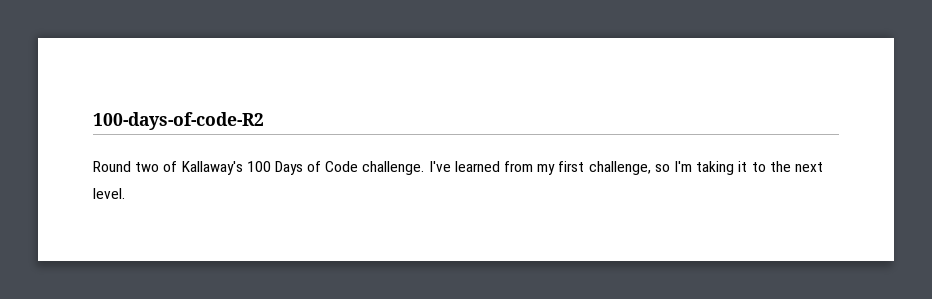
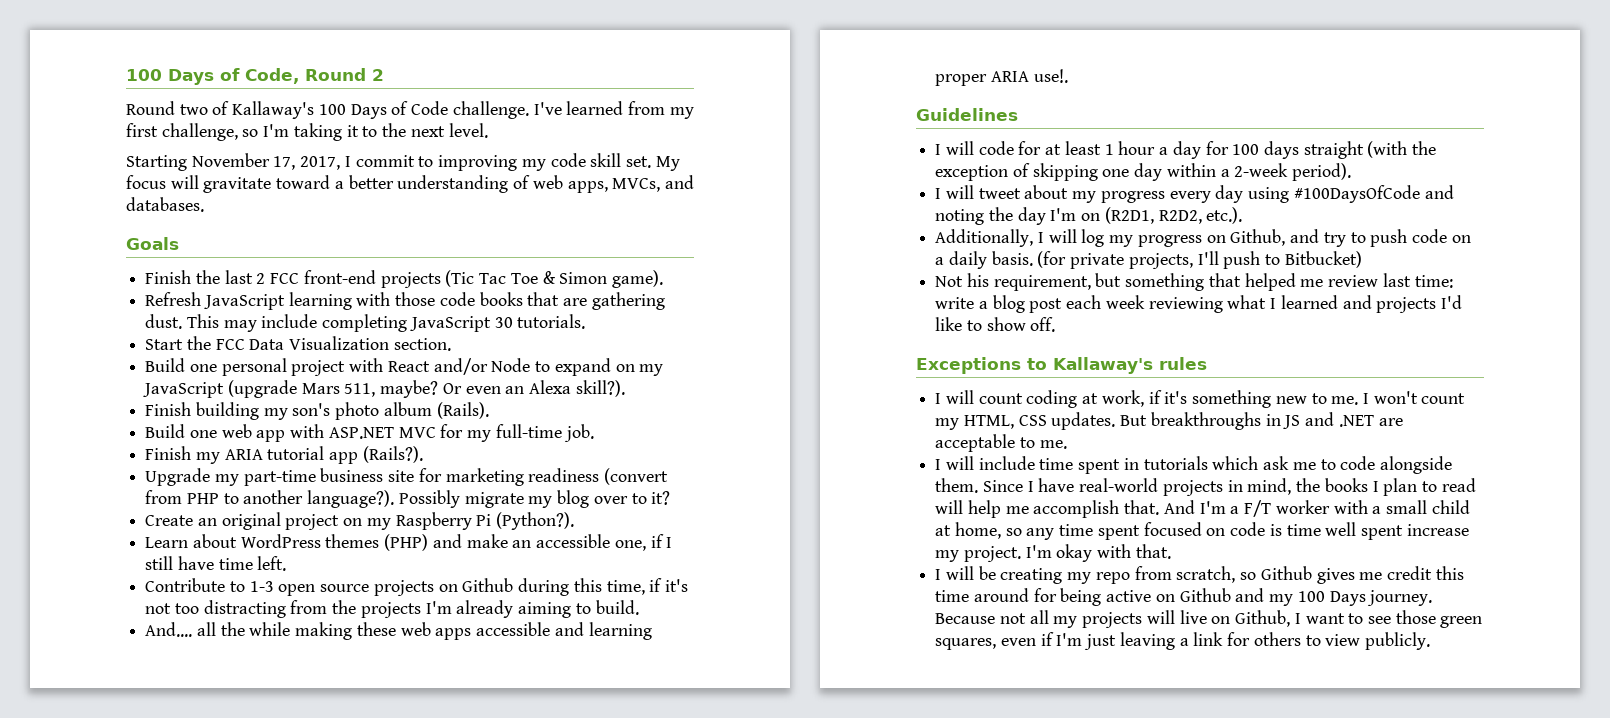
- 100-days-of-code-R2
+ 100 Days of Code, Round 2
+ Starting November 17, 2017, I commit to improving my code skill set. My focus will gravitate toward a better understanding of web apps, MVCs, and databases.
+ Goals
+ Finish the last 2 FCC front-end projects (Tic Tac Toe & Simon game).
+ Refresh JavaScript learning with those code books that are gathering dust. This may include completing JavaScript 30 tutorials.
+ Start the FCC Data Visualization section.
+ Build one personal project with React and/or Node to expand on my JavaScript (upgrade Mars 511, maybe? Or even an Alexa skill?).
+ Finish building my son's photo album (Rails).
+ Build one web app with ASP.NET MVC for my full-time job.
+ Finish my ARIA tutorial app (Rails?).
+ Upgrade my part-time business site for marketing readiness (convert from PHP to another language?). Possibly migrate my blog over to it?
+ Create an original project on my Raspberry Pi (Python?).
+ Learn about WordPress themes (PHP) and make an accessible one, if I still have time left.
+ Contribute to 1-3 open source projects on Github during this time, if it's not too distracting from the projects I'm already aiming to build.
+ And.... all the while making these web apps accessible and learning proper ARIA use!.
+ Guidelines
+ I will code for at least 1 hour a day for 100 days straight (with the exception of skipping one day within a 2-week period).
+ I will tweet about my progress every day using #100DaysOfCode and noting the day I'm on (R2D1, R2D2, etc.).
+ Additionally, I will log my progress on Github, and try to push code on a daily basis. (for private projects, I'll push to Bitbucket)
+ Not his requirement, but something that helped me review last time: write a blog post each week reviewing what I learned and projects I'd like to show off.
+ Exceptions to Kallaway's rules
+ I will count coding at work, if it's something new to me. I won't count my HTML, CSS updates. But breakthroughs in JS and .NET are acceptable to me.
+ I will include time spent in tutorials which ask me to code alongside them. Since I have real-world projects in mind, the books I plan to read will help me accomplish that. And I'm a F/T worker with a small child at home, so any time spent focused on code is time well spent increase my project. I'm okay with that.
+ I will be creating my repo from scratch, so Github gives me credit this time around for being active on Github and my 100 Days journey. Because not all my projects will live on Github, I want to see those green squares, even if I'm just leaving a link for others to view publicly.

